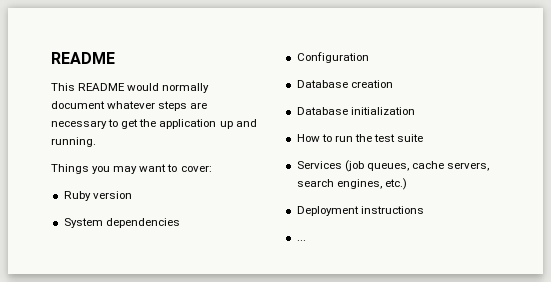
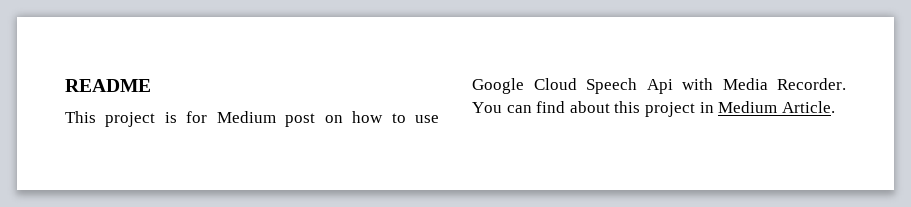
- This README would normally document whatever steps are necessary to get the application up and running.
- Things you may want to cover:
- Ruby version
- System dependencies
- Configuration
- Database creation
- Database initialization
- How to run the test suite
- Services (job queues, cache servers, search engines, etc.)
- Deployment instructions
- ...
+ This project is for Medium post on how to use Google Cloud Speech Api with Media Recorder. You can find about this project in Medium Article.

